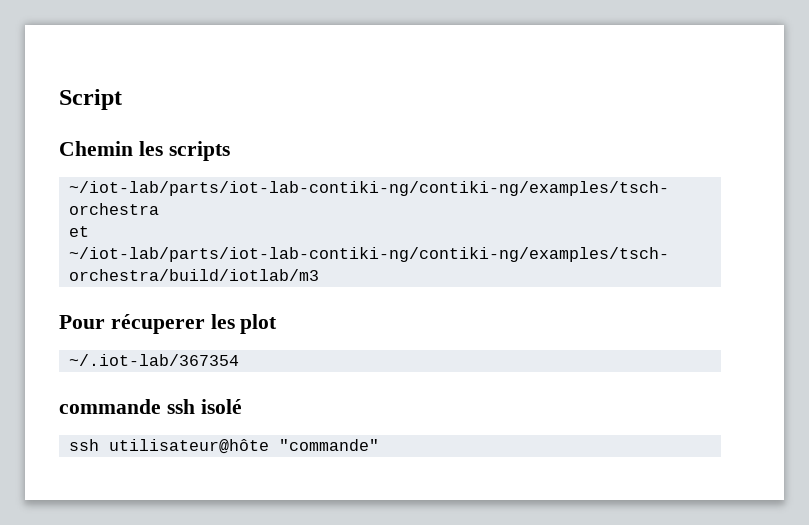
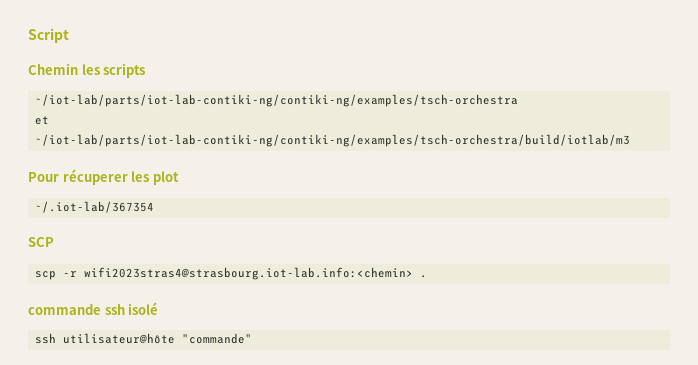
+ SCP
+ scp -r wifi2023stras4@strasbourg.iot-lab.info:<chemin> .

